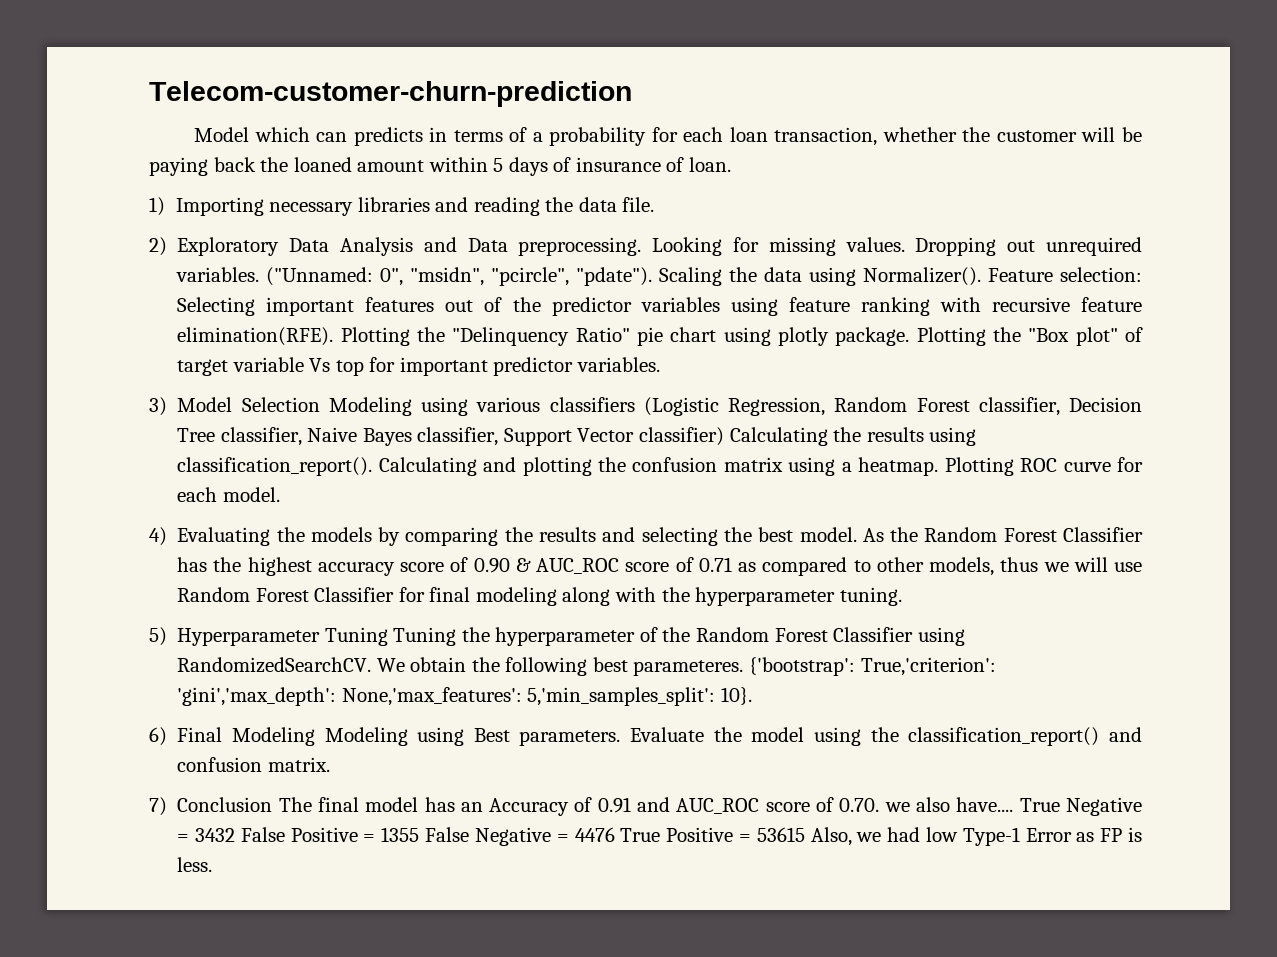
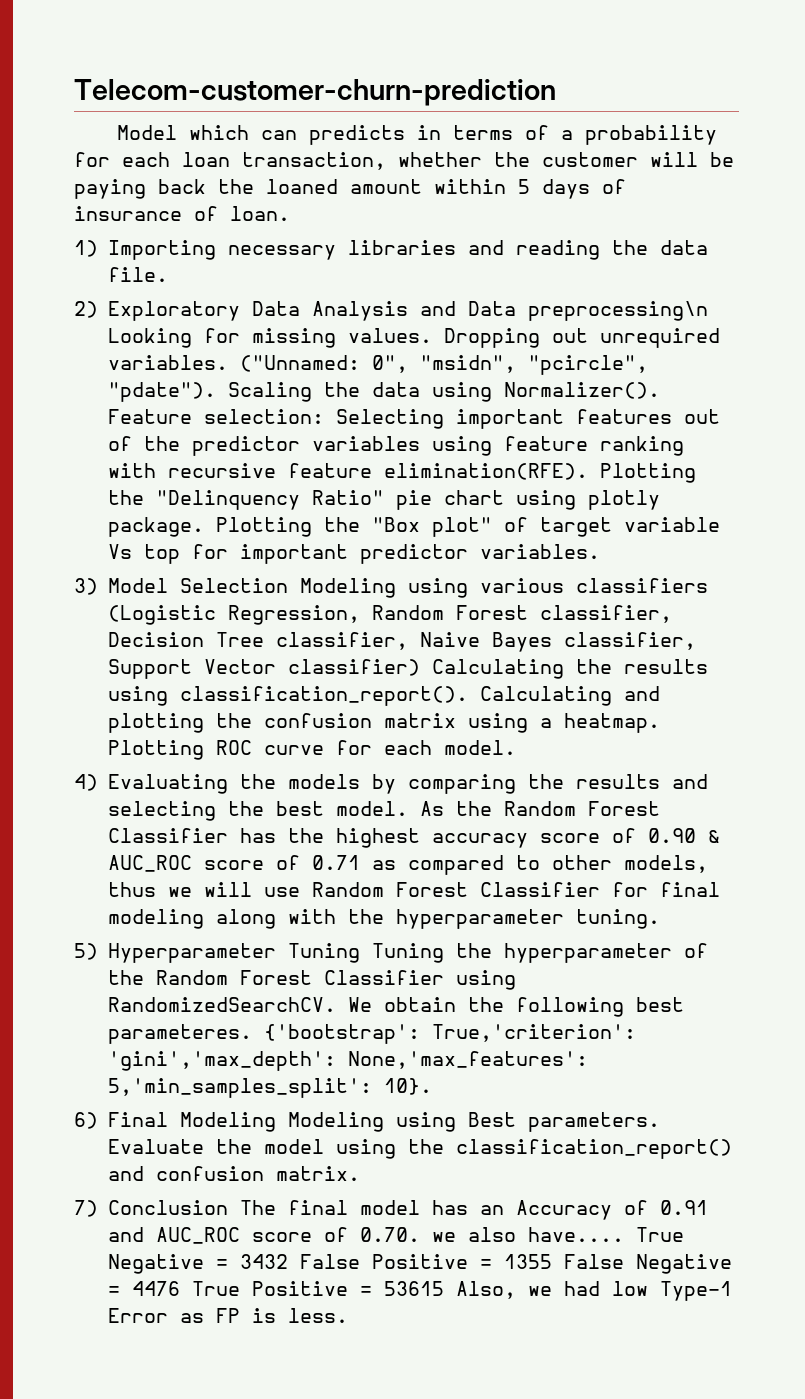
- 2) Exploratory Data Analysis and Data preprocessing. Looking for missing values.
+ 2) Exploratory Data Analysis and Data preprocessing\n Looking for missing values.

